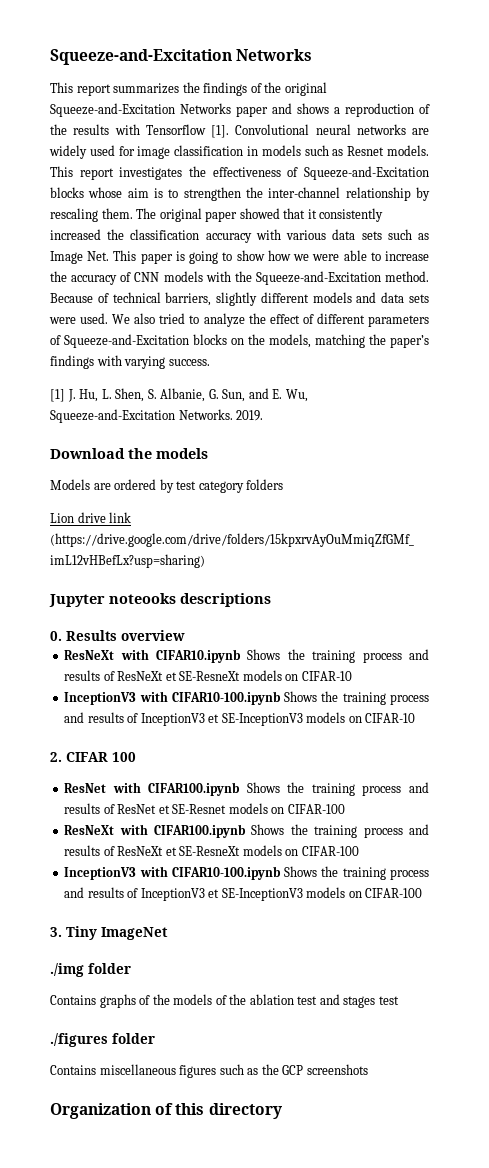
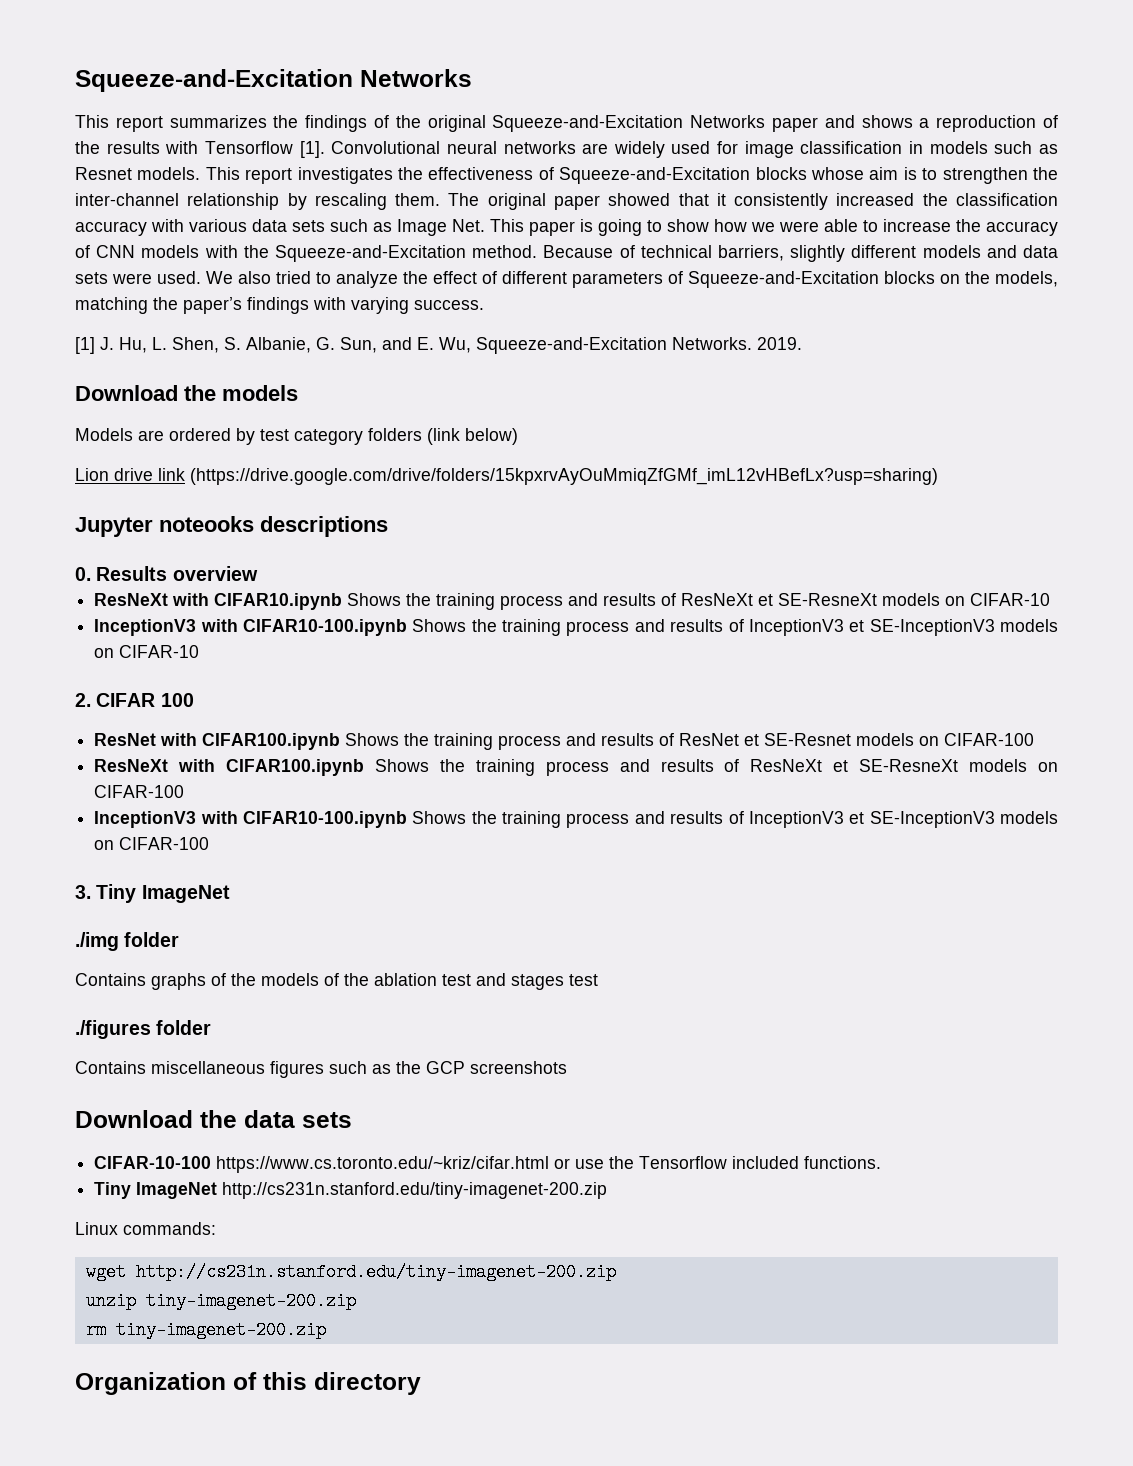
- Models are ordered by test category folders
+ Models are ordered by test category folders (link below)
+ Download the data sets
+ CIFAR-10-100 https://www.cs.toronto.edu/~kriz/cifar.html or use the Tensorflow included functions.
+ Tiny ImageNet http://cs231n.stanford.edu/tiny-imagenet-200.zip
+ Linux commands:
+ wget http://cs231n.stanford.edu/tiny-imagenet-200.zip
+ unzip tiny-imagenet-200.zip
+ rm tiny-imagenet-200.zip

